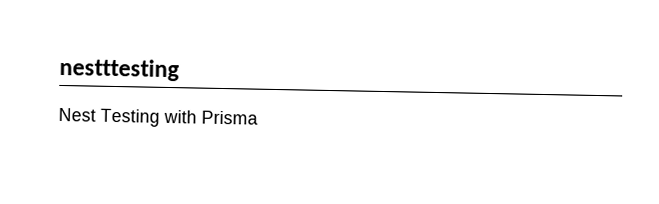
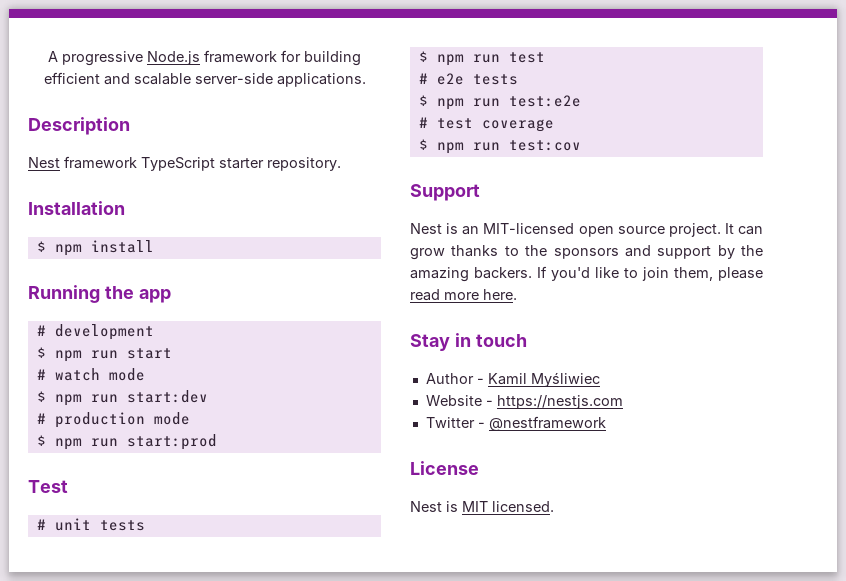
- nestttesting
- Nest Testing with Prisma
+ A progressive Node.js framework for building efficient and scalable server-side applications.
+ Description
+ Nest framework TypeScript starter repository.
+ Installation
+ $ npm install
+ Running the app
+ # development
+ $ npm run start
+ # watch mode
+ $ npm run start:dev
+ # production mode
+ $ npm run start:prod
+ Test
+ # unit tests
+ $ npm run test
+ # e2e tests
+ $ npm run test:e2e
+ # test coverage
+ $ npm run test:cov
+ Support
+ Nest is an MIT-licensed open source project. It can grow thanks to the sponsors and support by the amazing backers. If you'd like to join them, please read more here.
+ Stay in touch
+ Author - Kamil Myśliwiec
+ Website - https://nestjs.com
+ Twitter - @nestframework
+ License
+ Nest is MIT licensed.

